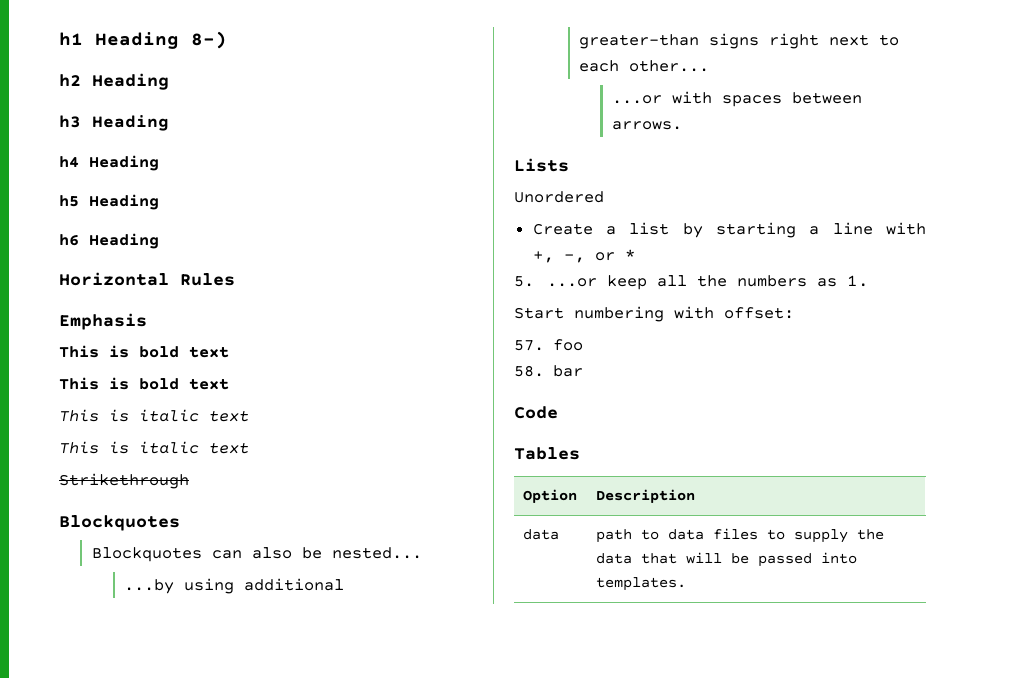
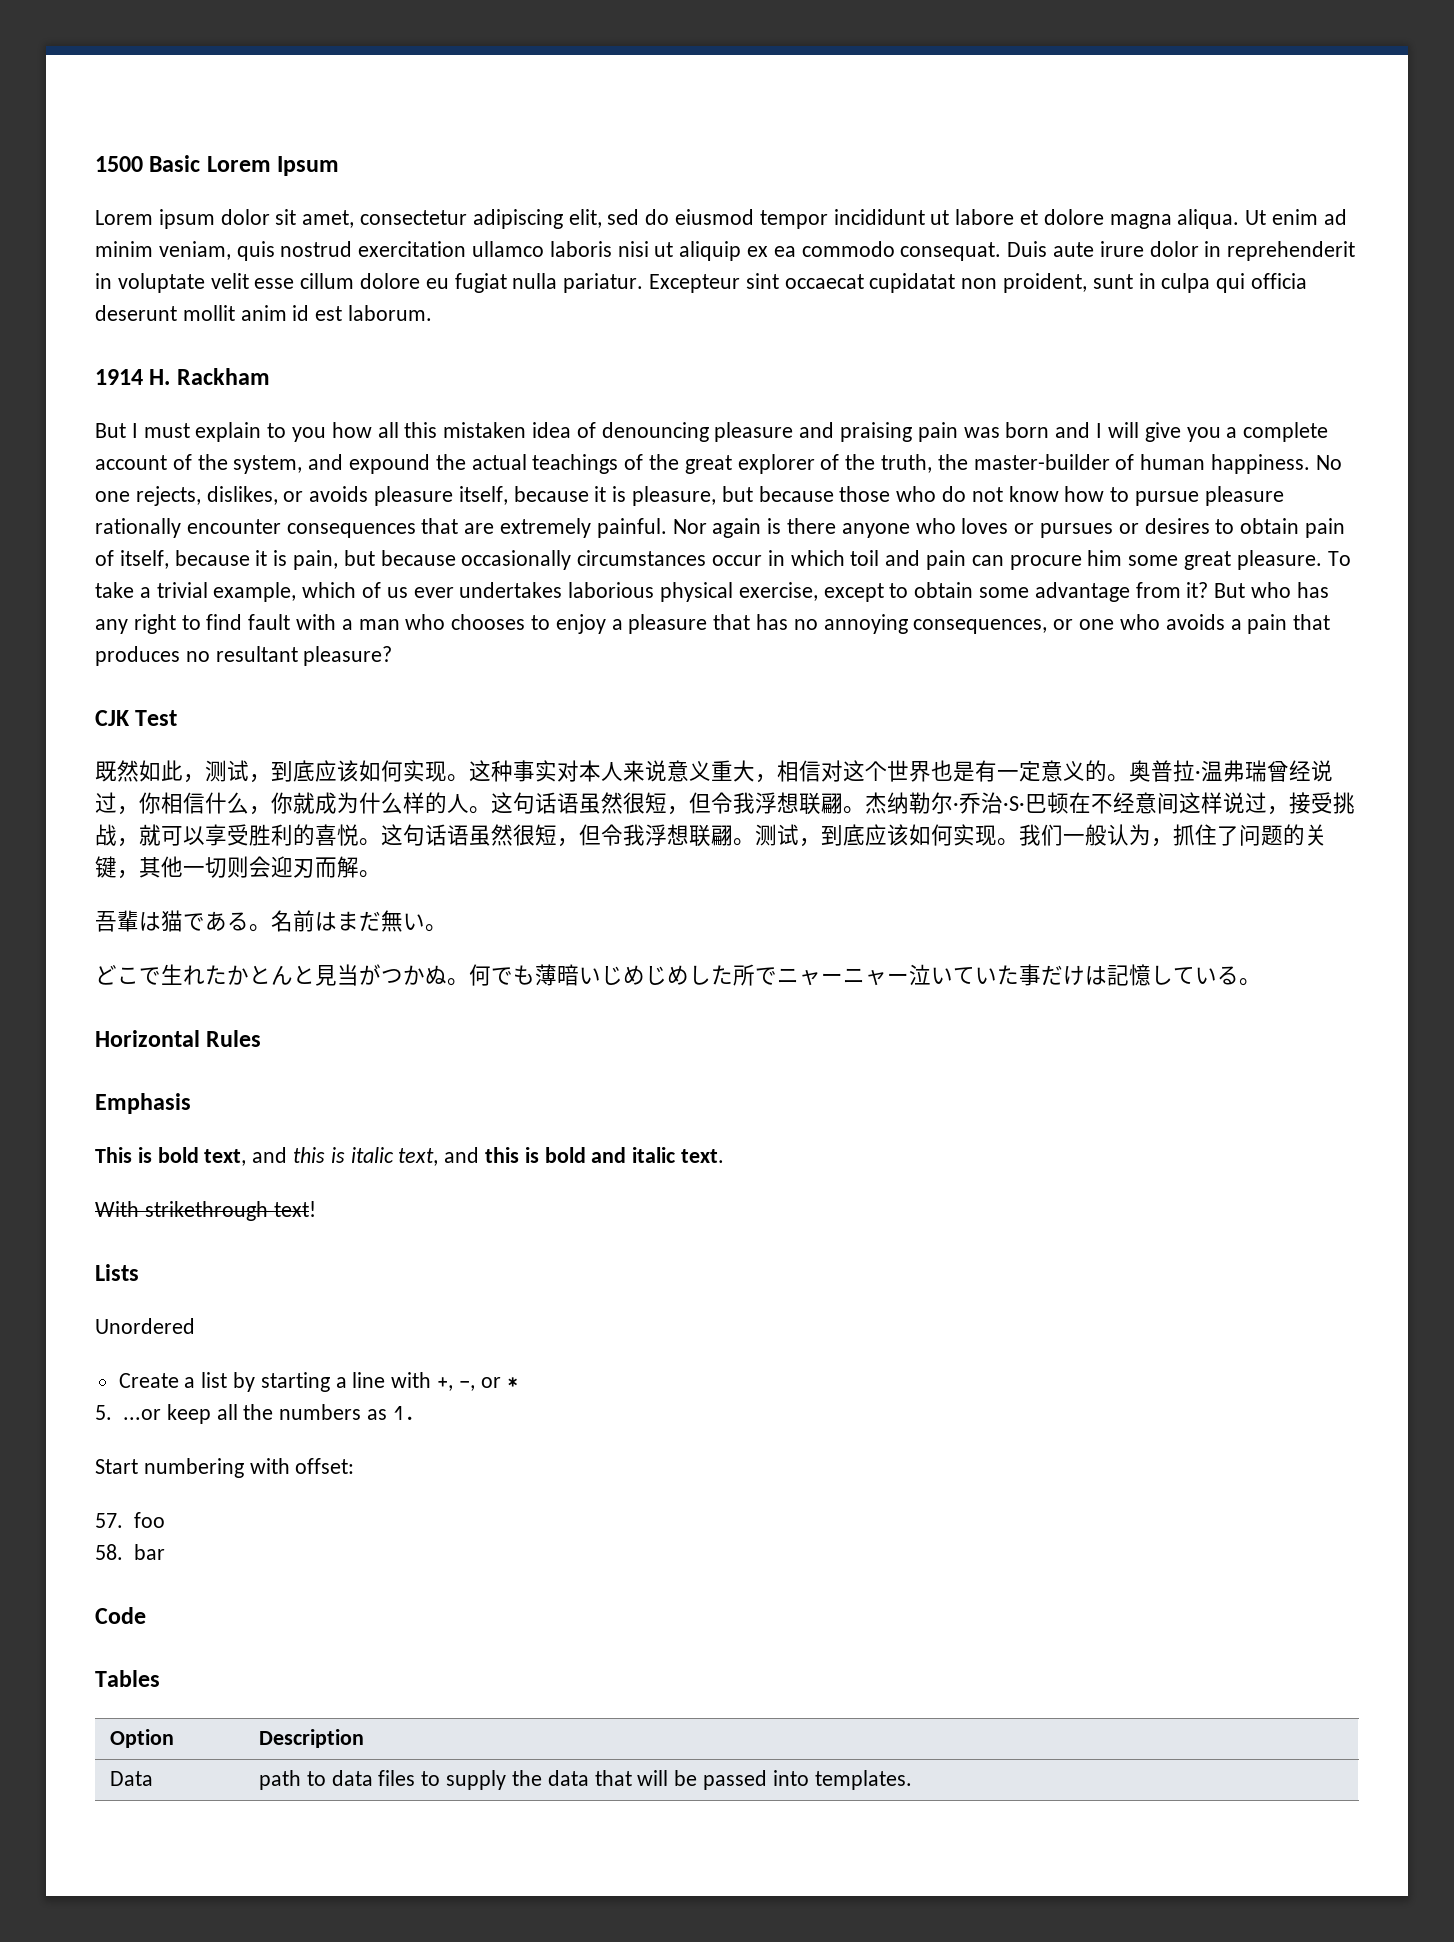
- h1 Heading 8-)
- h2 Heading
- h3 Heading
- h4 Heading
- h5 Heading
- h6 Heading
+ 1500 Basic Lorem Ipsum
+ Lorem ipsum dolor sit amet, consectetur adipiscing elit, sed do eiusmod tempor incididunt ut labore et dolore magna aliqua. Ut enim ad minim veniam, quis nostrud exercitation ullamco laboris nisi ut aliquip ex ea commodo consequat. Duis aute irure dolor in reprehenderit in voluptate velit esse cillum dolore eu fugiat nulla pariatur. Excepteur sint occaecat cupidatat non proident, sunt in culpa qui officia deserunt mollit anim id est laborum.
+ 1914 H. Rackham
+ But I must explain to you how all this mistaken idea of denouncing pleasure and praising pain was born and I will give you a complete account of the system, and expound the actual teachings of the great explorer of the truth, the master-builder of human happiness. No one rejects, dislikes, or avoids pleasure itself, because it is pleasure, but because those who do not know how to pursue pleasure rationally encounter consequences that are extremely painful. Nor again is there anyone who loves or pursues or desires to obtain pain of itself, because it is pain, but because occasionally circumstances occur in which toil and pain can procure him some great pleasure. To take a trivial example, which of us ever undertakes laborious physical exercise, except to obtain some advantage from it? But who has any right to find fault with a man who chooses to enjoy a pleasure that has no annoying consequences, or one who avoids a pain that produces no resultant pleasure?
+ CJK Test
+ 既然如此，测试，到底应该如何实现。这种事实对本人来说意义重大，相信对这个世界也是有一定意义的。奥普拉·温弗瑞曾经说过，你相信什么，你就成为什么样的人。这句话语虽然很短，但令我浮想联翩。杰纳勒尔·乔治·S·巴顿在不经意间这样说过，接受挑战，就可以享受胜利的喜悦。这句话语虽然很短，但令我浮想联翩。测试，到底应该如何实现。我们一般认为，抓住了问题的关键，其他一切则会迎刃而解。
+ 吾輩は猫である。名前はまだ無い。
+ どこで生れたかとんと見当がつかぬ。何でも薄暗いじめじめした所でニャーニャー泣いていた事だけは記憶している。
  Emphasis
- This is bold text
- This is bold text
- This is italic text
- This is italic text
- Strikethrough
- Blockquotes
- Blockquotes can also be nested...
- ...by using additional greater-than signs right next to each other...
- ...or with spaces between arrows.
+ This is bold text, and this is italic text, and this is bold and italic text.
+ With strikethrough text!
- data | path to data files to supply the data that will be passed into templates.
+ Data | path to data files to supply the data that will be passed into templates.

